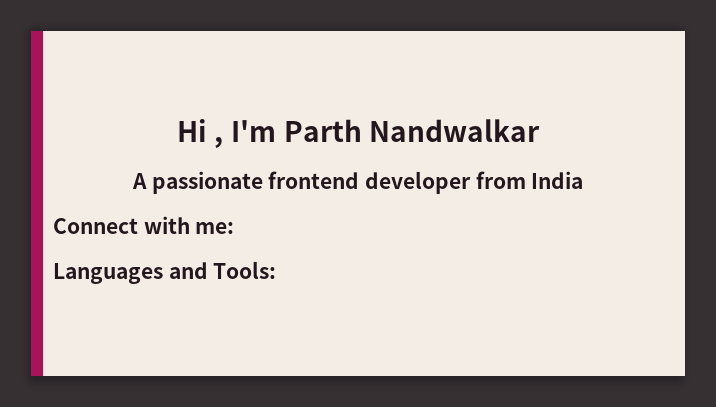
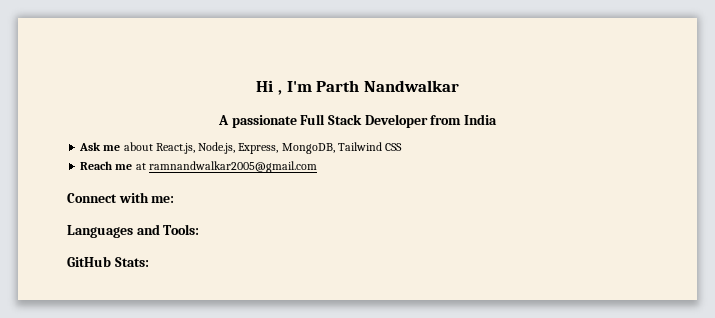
- A passionate frontend developer from India
+ A passionate Full Stack Developer from India
+ Ask me about React.js, Node.js, Express, MongoDB, Tailwind CSS
+ Reach me at ramnandwalkar2005@gmail.com
+ GitHub Stats:

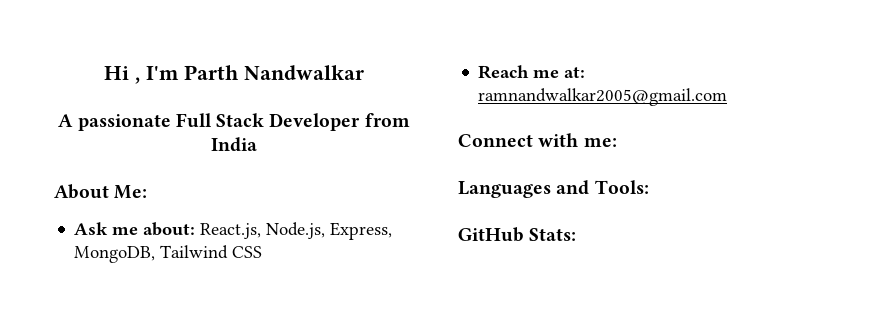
+ About Me:
- Ask me about React.js, Node.js, Express, MongoDB, Tailwind CSS
+ Ask me about: React.js, Node.js, Express, MongoDB, Tailwind CSS
- Reach me at ramnandwalkar2005@gmail.com
+ Reach me at: ramnandwalkar2005@gmail.com

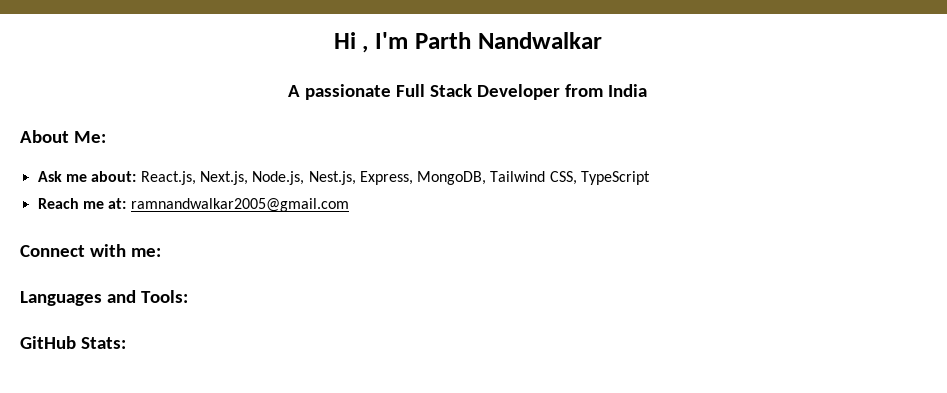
- Ask me about: React.js, Node.js, Express, MongoDB, Tailwind CSS
+ Ask me about: React.js, Next.js, Node.js, Nest.js, Express, MongoDB, Tailwind CSS, TypeScript

